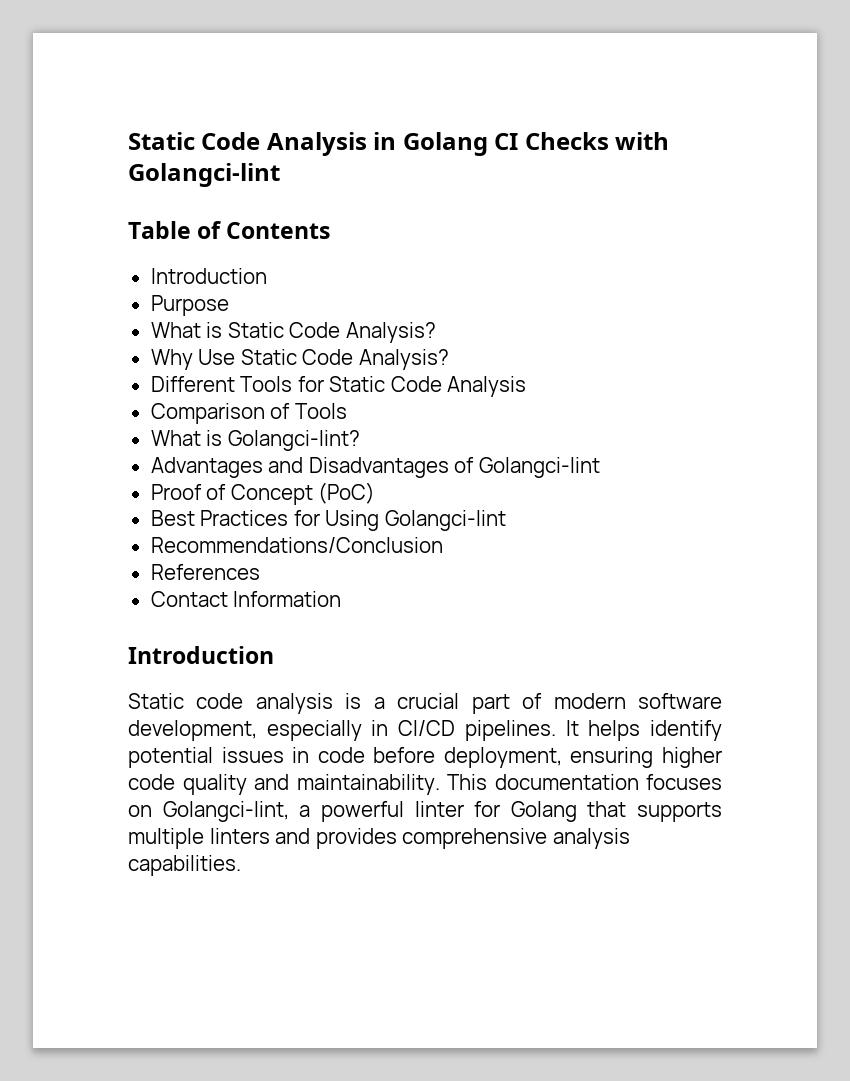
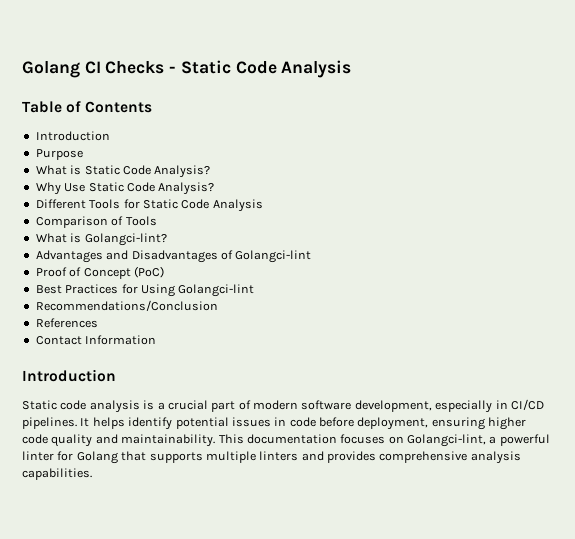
- Static Code Analysis in Golang CI Checks with Golangci-lint
+ Golang CI Checks - Static Code Analysis

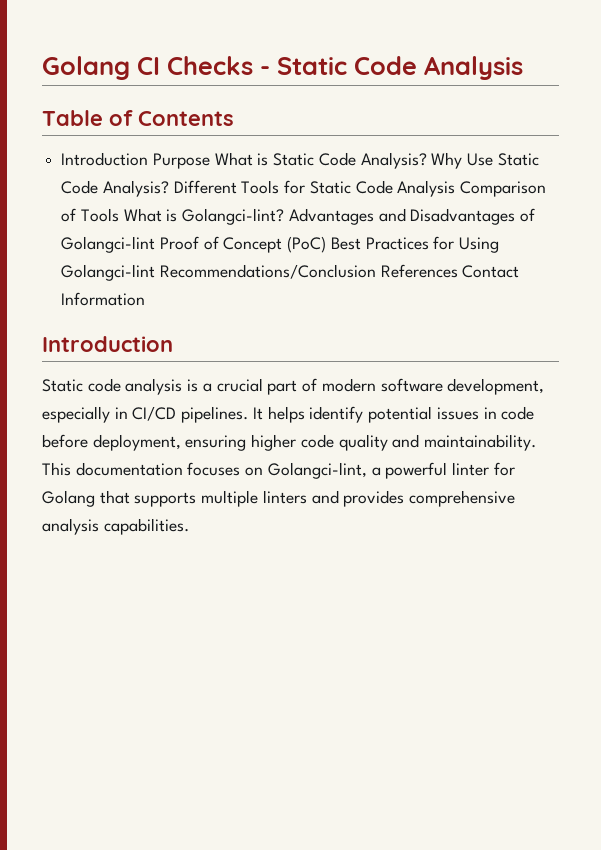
  Table of Contents
- Introduction
- Purpose
- What is Static Code Analysis?
- Why Use Static Code Analysis?
- Different Tools for Static Code Analysis
- Comparison of Tools
- What is Golangci-lint?
- Advantages and Disadvantages of Golangci-lint
- Proof of Concept (PoC)
- Best Practices for Using Golangci-lint
- Recommendations/Conclusion
- References
- Contact Information
+ Introduction Purpose What is Static Code Analysis? Why Use Static Code Analysis? Different Tools for Static Code Analysis Comparison of Tools What is Golangci-lint? Advantages and Disadvantages of Golangci-lint Proof of Concept (PoC) Best Practices for Using Golangci-lint Recommendations/Conclusion References Contact Information

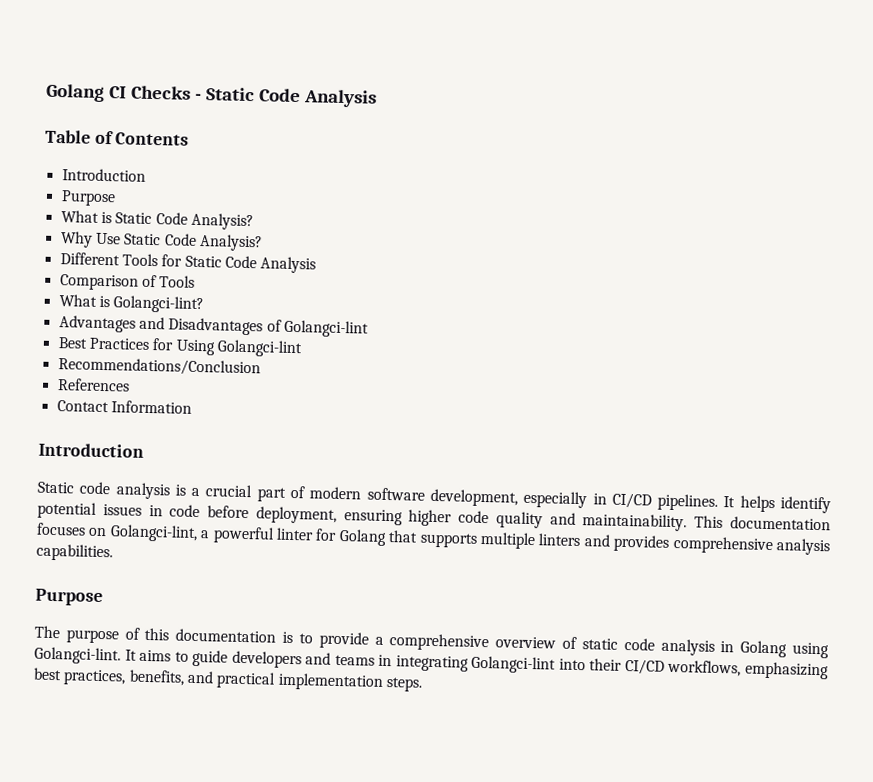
  Table of Contents
- Introduction Purpose What is Static Code Analysis? Why Use Static Code Analysis? Different Tools for Static Code Analysis Comparison of Tools What is Golangci-lint? Advantages and Disadvantages of Golangci-lint Proof of Concept (PoC) Best Practices for Using Golangci-lint Recommendations/Conclusion References Contact Information
+ Introduction
+ Purpose
+ What is Static Code Analysis?
+ Why Use Static Code Analysis?
+ Different Tools for Static Code Analysis
+ Comparison of Tools
+ What is Golangci-lint?
+ Advantages and Disadvantages of Golangci-lint
+ Best Practices for Using Golangci-lint
+ Recommendations/Conclusion
+ References
+ Contact Information
  This documentation focuses on Golangci-lint, a powerful linter for Golang that supports multiple linters and provides comprehensive analysis capabilities.
+ Purpose
+ The purpose of this documentation is to provide a comprehensive overview of static code analysis in Golang using Golangci-lint. It aims to guide developers and teams in integrating Golangci-lint into their CI/CD workflows, emphasizing best practices, benefits, and practical implementation steps.

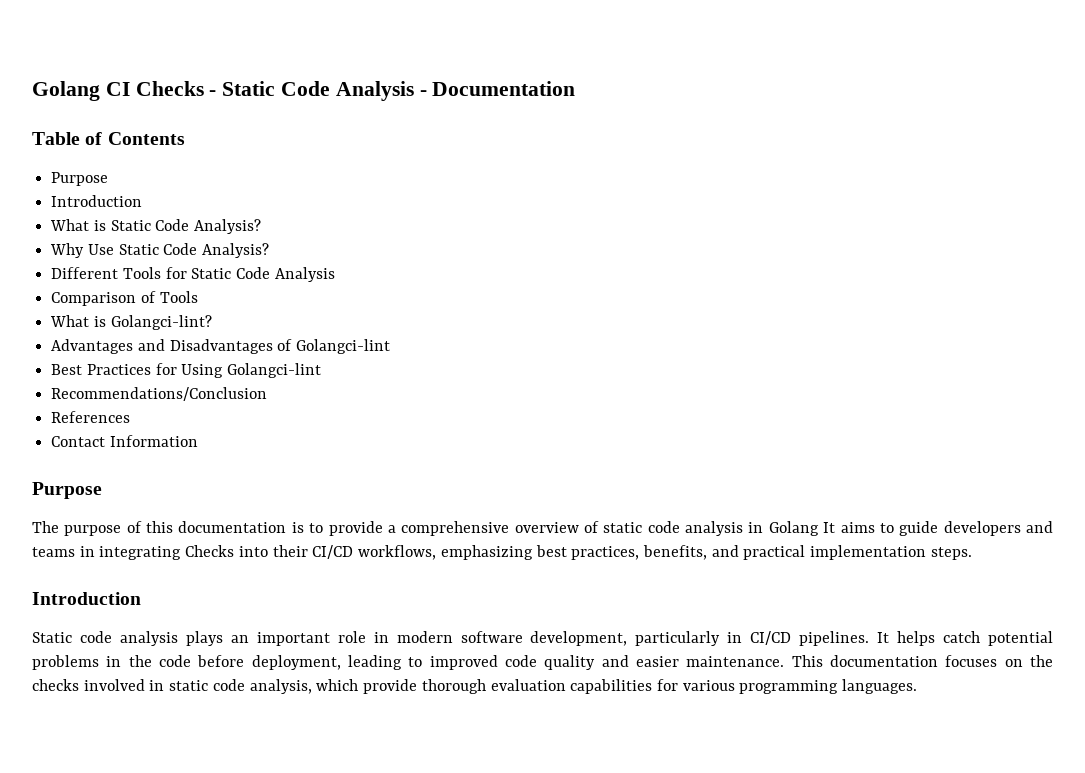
- Golang CI Checks - Static Code Analysis
+ Golang CI Checks - Static Code Analysis - Documentation
  Table of Contents
+ Purpose
  Introduction
- Purpose
  Contact Information
- Introduction
- Static code analysis is a crucial part of modern software development, especially in CI/CD pipelines. It helps identify potential issues in code before deployment, ensuring higher code quality and maintainability. This documentation focuses on Golangci-lint, a powerful linter for Golang that supports multiple linters and provides comprehensive analysis capabilities.
- The purpose of this documentation is to provide a comprehensive overview of static code analysis in Golang using Golangci-lint. It aims to guide developers and teams in integrating Golangci-lint into their CI/CD workflows, emphasizing best practices, benefits, and practical implementation steps.
+ The purpose of this documentation is to provide a comprehensive overview of static code analysis in Golang It aims to guide developers and teams in integrating Checks into their CI/CD workflows, emphasizing best practices, benefits, and practical implementation steps.
+ Introduction
+ Static code analysis plays an important role in modern software development, particularly in CI/CD pipelines. It helps catch potential problems in the code before deployment, leading to improved code quality and easier maintenance. This documentation focuses on the checks involved in static code analysis, which provide thorough evaluation capabilities for various programming languages.

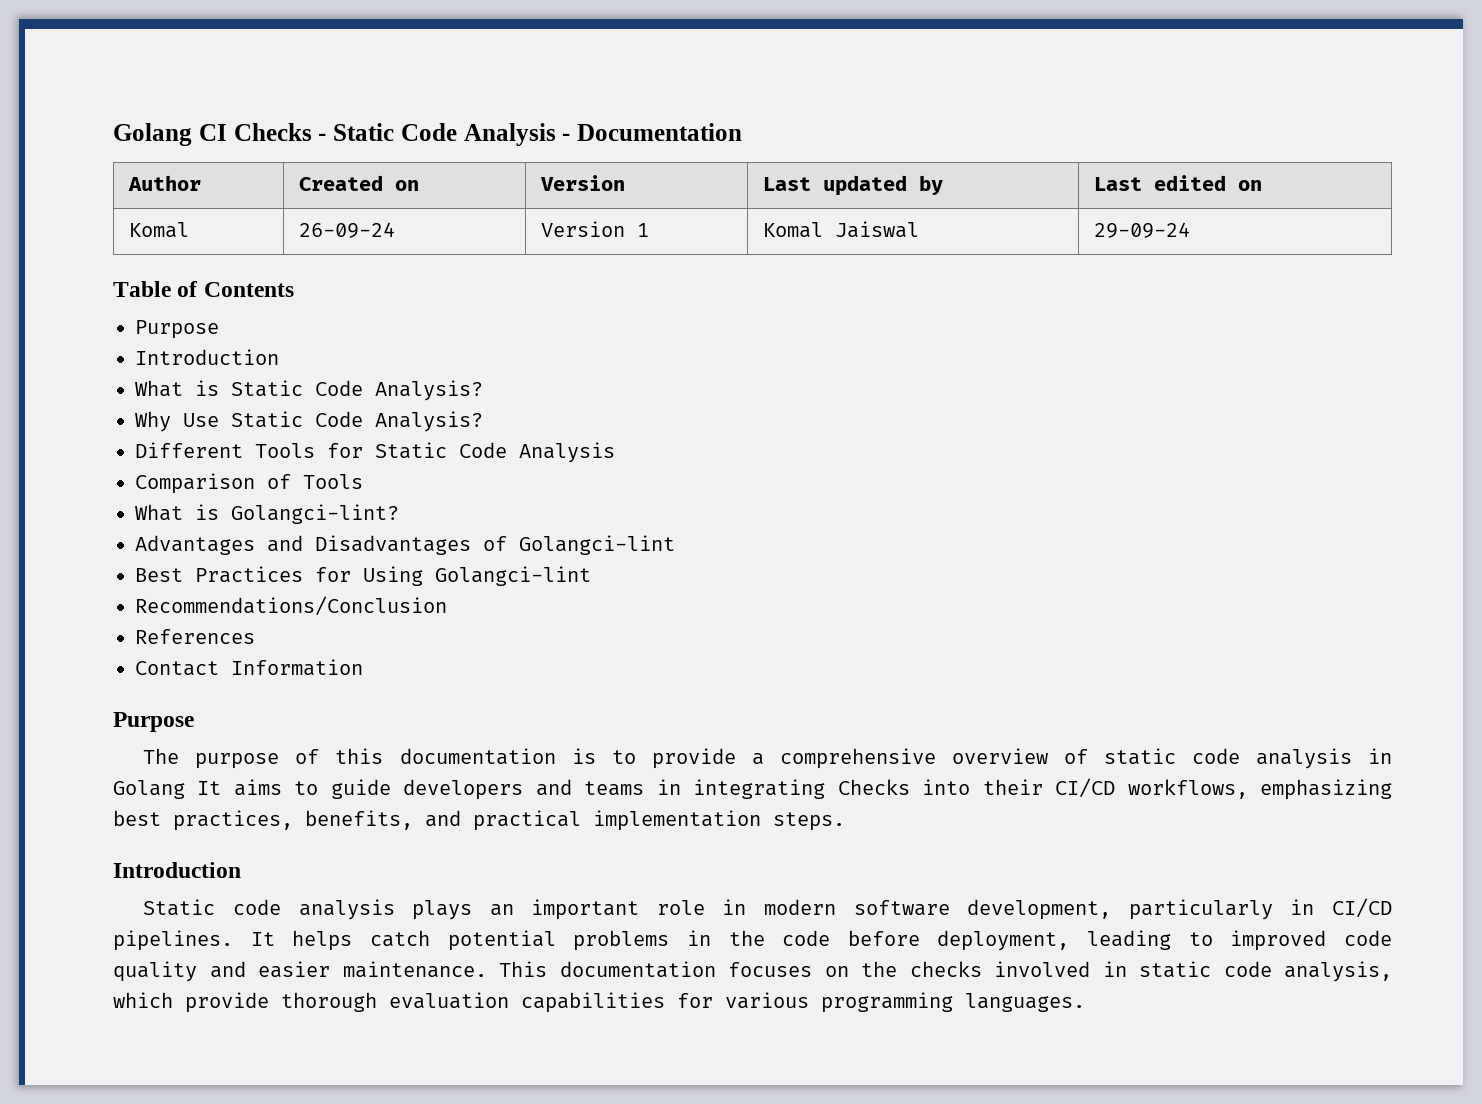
+ Author | Created on | Version | Last updated by | Last edited on
+ Komal | 26-09-24 | Version 1 | Komal Jaiswal | 29-09-24

